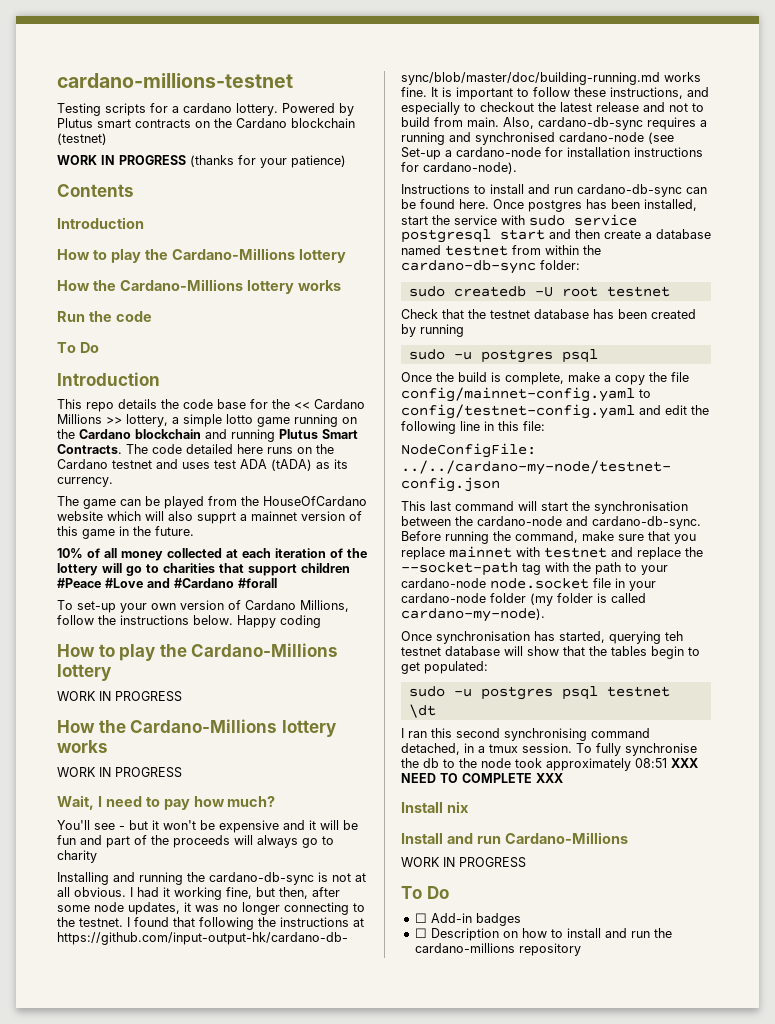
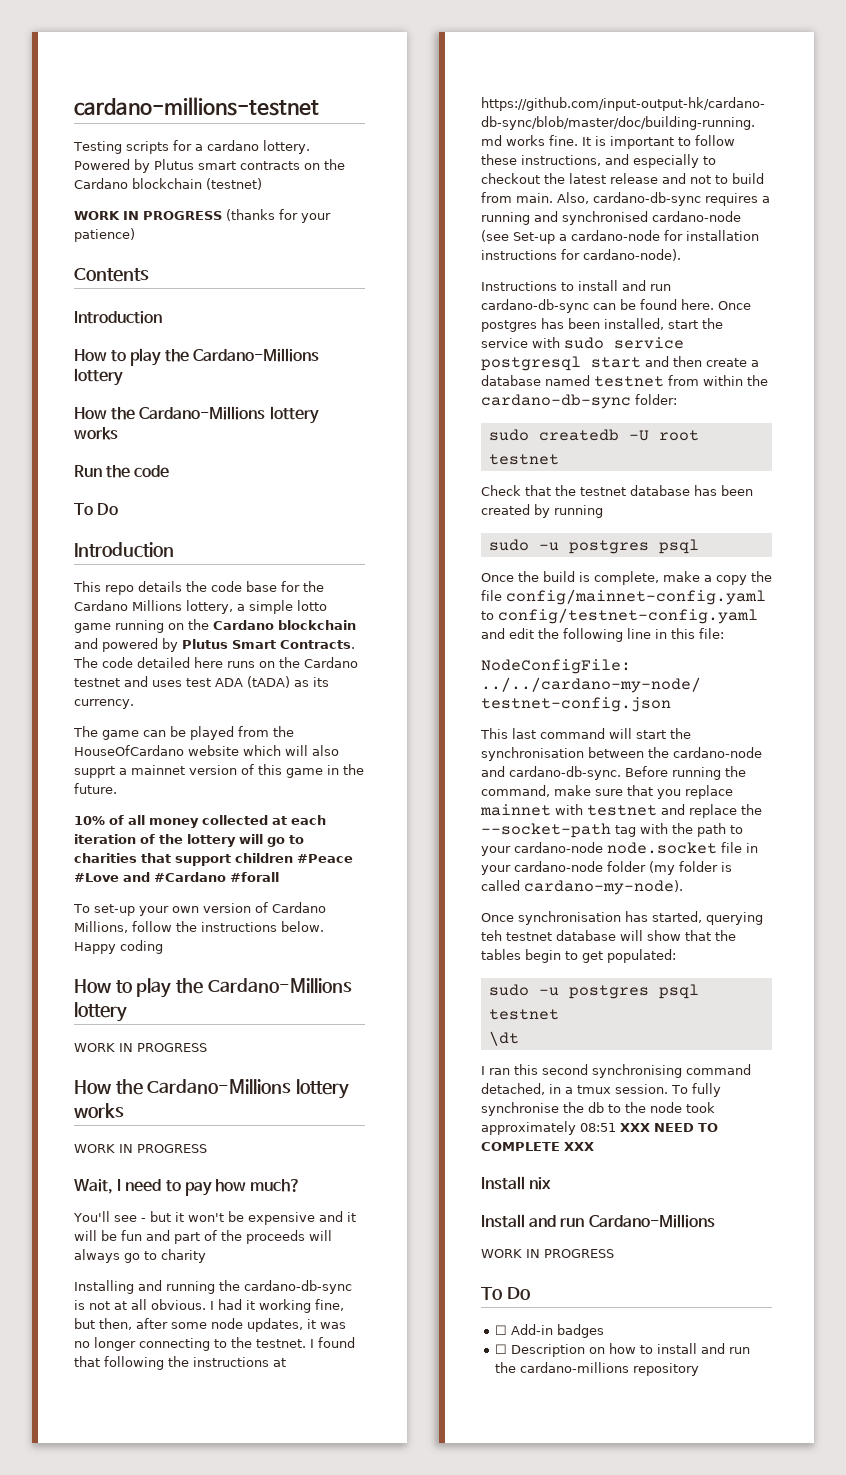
- This repo details the code base for the << Cardano Millions >> lottery, a simple lotto game running on the Cardano blockchain and running Plutus Smart Contracts.
+ This repo details the code base for the Cardano Millions lottery, a simple lotto game running on the Cardano blockchain and powered by Plutus Smart Contracts.

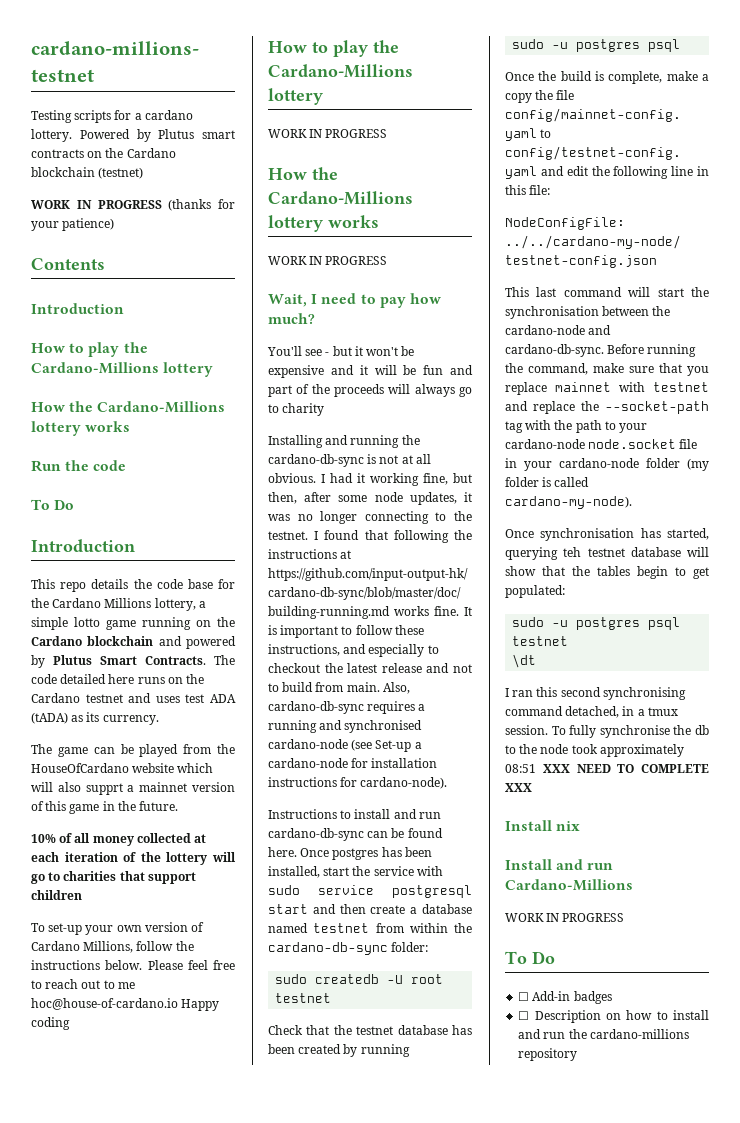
- 10% of all money collected at each iteration of the lottery will go to charities that support children #Peace #Love and #Cardano #forall
+ 10% of all money collected at each iteration of the lottery will go to charities that support children
- Happy coding
+ Please feel free to reach out to me hoc@house-of-cardano.io Happy coding

